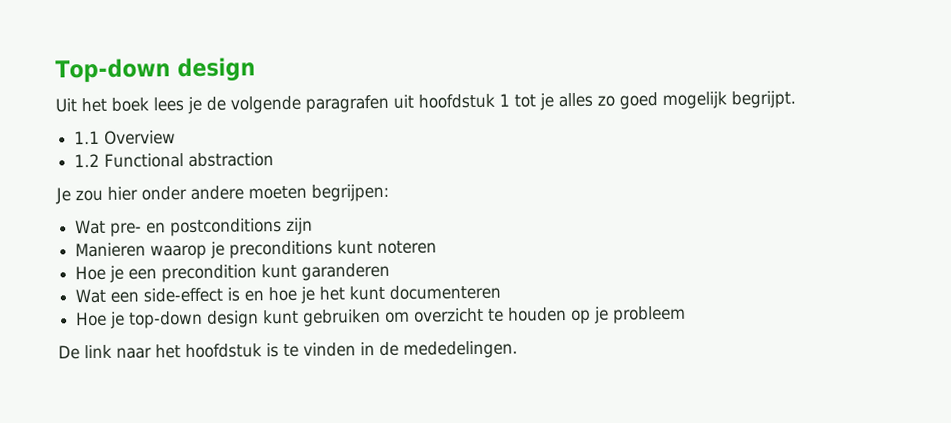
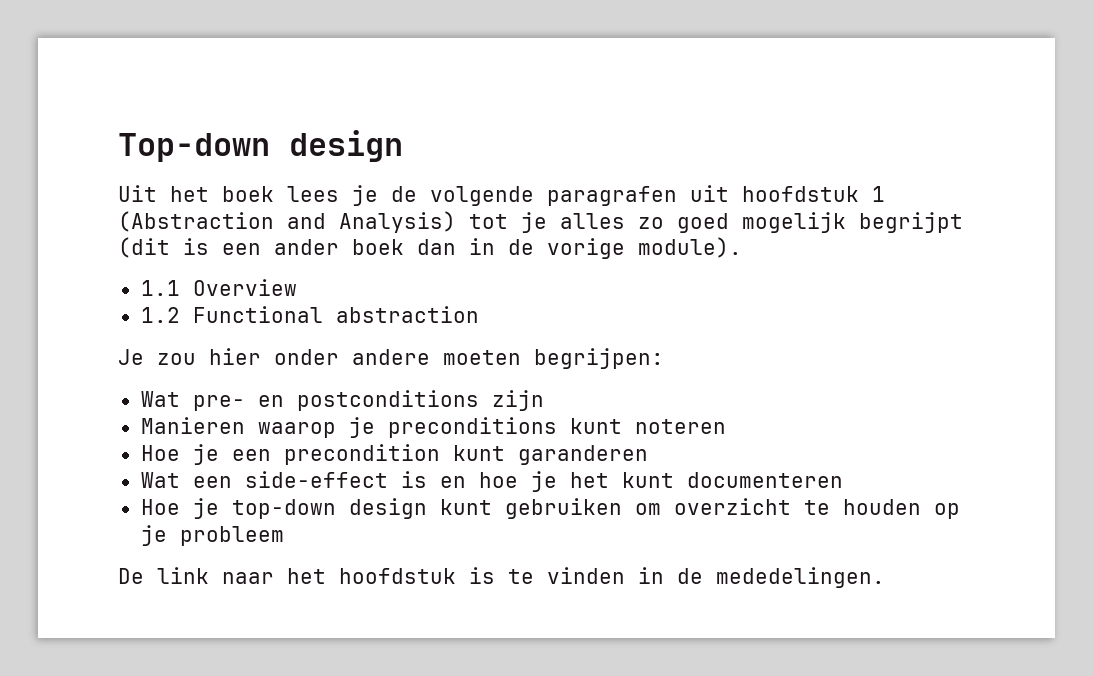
- Uit het boek lees je de volgende paragrafen uit hoofdstuk 1 tot je alles zo goed mogelijk begrijpt.
+ Uit het boek lees je de volgende paragrafen uit hoofdstuk 1 (Abstraction and Analysis) tot je alles zo goed mogelijk begrijpt (dit is een ander boek dan in de vorige module).

